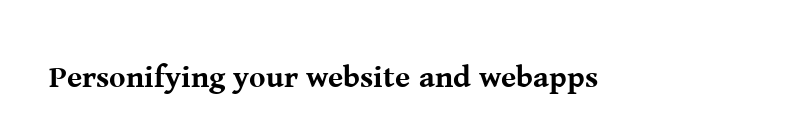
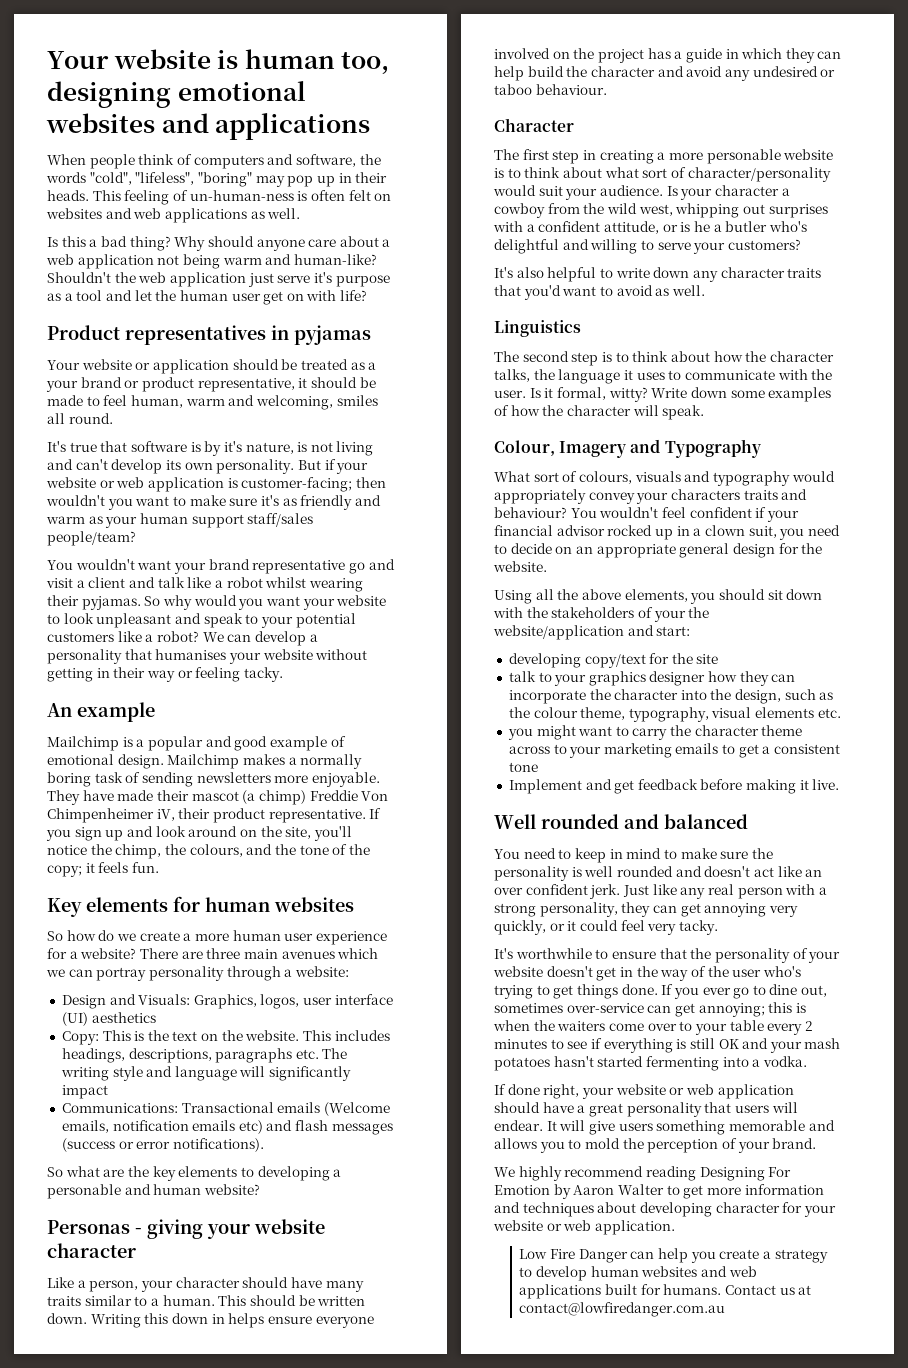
- Personifying your website and webapps
+ Your website is human too, designing emotional websites and applications
+ When people think of computers and software, the words "cold", "lifeless", "boring" may pop up in their heads. This feeling of un-human-ness is often felt on websites and web applications as well.
+ Is this a bad thing? Why should anyone care about a web application not being warm and human-like? Shouldn't the web application just serve it's purpose as a tool and let the human user get on with life?
+ Product representatives in pyjamas
+ Your website or application should be treated as a your brand or product representative, it should be made to feel human, warm and welcoming, smiles all round.
+ It's true that software is by it's nature, is not living and can't develop its own personality. But if your website or web application is customer-facing; then wouldn't you want to make sure it's as friendly and warm as your human support staff/sales people/team?
+ You wouldn't want your brand representative go and visit a client and talk like a robot whilst wearing their pyjamas. So why would you want your website to look unpleasant and speak to your potential customers like a robot? We can develop a personality that humanises your website without getting in their way or feeling tacky.
+ An example
+ Mailchimp is a popular and good example of emotional design. Mailchimp makes a normally boring task of sending newsletters more enjoyable. They have made their mascot (a chimp) Freddie Von Chimpenheimer iV, their product representative. If you sign up and look around on the site, you'll notice the chimp, the colours, and the tone of the copy; it feels fun.
+ Key elements for human websites
+ So how do we create a more human user experience for a website? There are three main avenues which we can portray personality through a website:
+ Design and Visuals: Graphics, logos, user interface (UI) aesthetics
+ Copy: This is the text on the website. This includes headings, descriptions, paragraphs etc. The writing style and language will significantly impact
+ Communications: Transactional emails (Welcome emails, notification emails etc) and flash messages (success or error notifications).
+ So what are the key elements to developing a personable and human website?
+ Personas - giving your website character
+ Like a person, your character should have many traits similar to a human. This should be written down. Writing this down in helps ensure everyone involved on the project has a guide in which they can help build the character and avoid any undesired or taboo behaviour.
+ Character
+ The first step in creating a more personable website is to think about what sort of character/personality would suit your audience. Is your character a cowboy from the wild west, whipping out surprises with a confident attitude, or is he a butler who's delightful and willing to serve your customers?
+ It's also helpful to write down any character traits that you'd want to avoid as well.
+ Linguistics
+ The second step is to think about how the character talks, the language it uses to communicate with the user. Is it formal, witty? Write down some examples of how the character will speak.
+ Colour, Imagery and Typography
+ What sort of colours, visuals and typography would appropriately convey your characters traits and behaviour? You wouldn't feel confident if your financial advisor rocked up in a clown suit, you need to decide on an appropriate general design for the website.
+ Using all the above elements, you should sit down with the stakeholders of your the website/application and start:
+ developing copy/text for the site
+ talk to your graphics designer how they can incorporate the character into the design, such as the colour theme, typography, visual elements etc.
+ you might want to carry the character theme across to your marketing emails to get a consistent tone
+ Implement and get feedback before making it live.
+ Well rounded and balanced
+ You need to keep in mind to make sure the personality is well rounded and doesn't act like an over confident jerk. Just like any real person with a strong personality, they can get annoying very quickly, or it could feel very tacky.
+ It's worthwhile to ensure that the personality of your website doesn't get in the way of the user who's trying to get things done. If you ever go to dine out, sometimes over-service can get annoying; this is when the waiters come over to your table every 2 minutes to see if everything is still OK and your mash potatoes hasn't started fermenting into a vodka.
+ If done right, your website or web application should have a great personality that users will endear. It will give users something memorable and allows you to mold the perception of your brand.
+ We highly recommend reading Designing For Emotion by Aaron Walter to get more information and techniques about developing character for your website or web application.
+ Low Fire Danger can help you create a strategy to develop human websites and web applications built for humans. Contact us at contact@lowfiredanger.com.au

